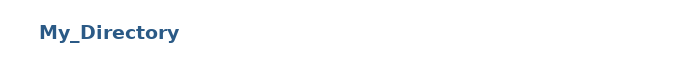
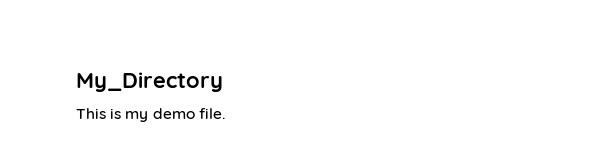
+ This is my demo file.

